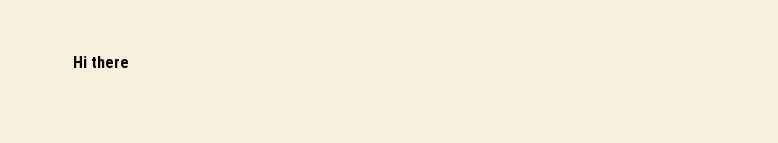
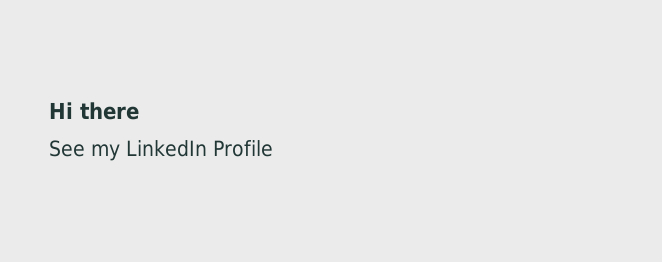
+ See my LinkedIn Profile

